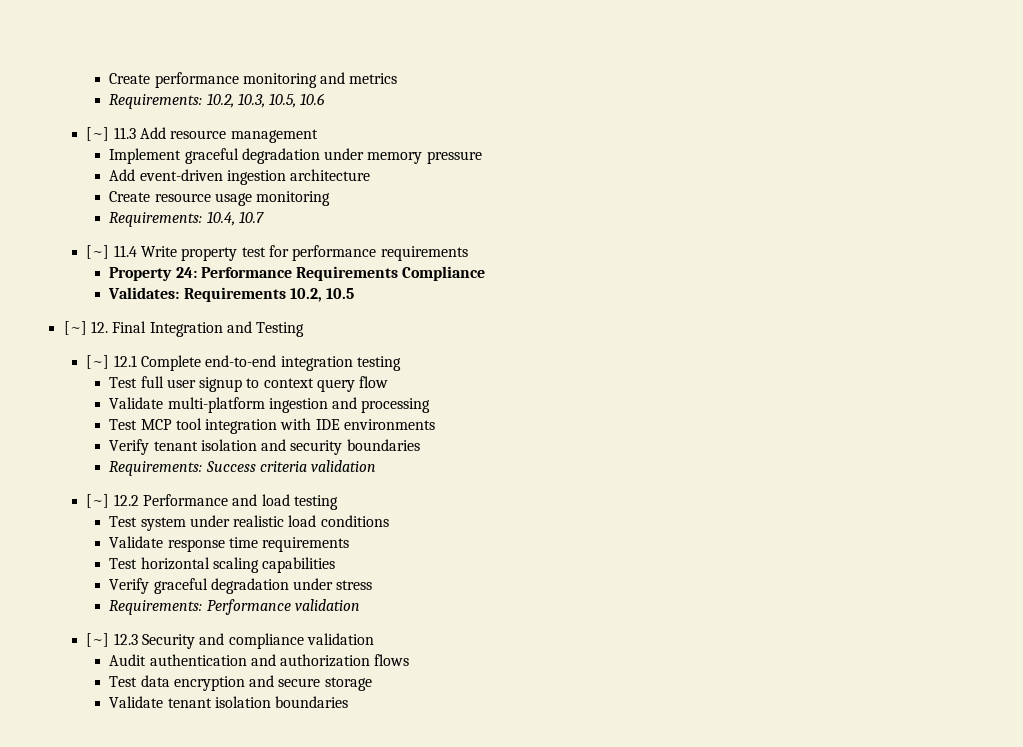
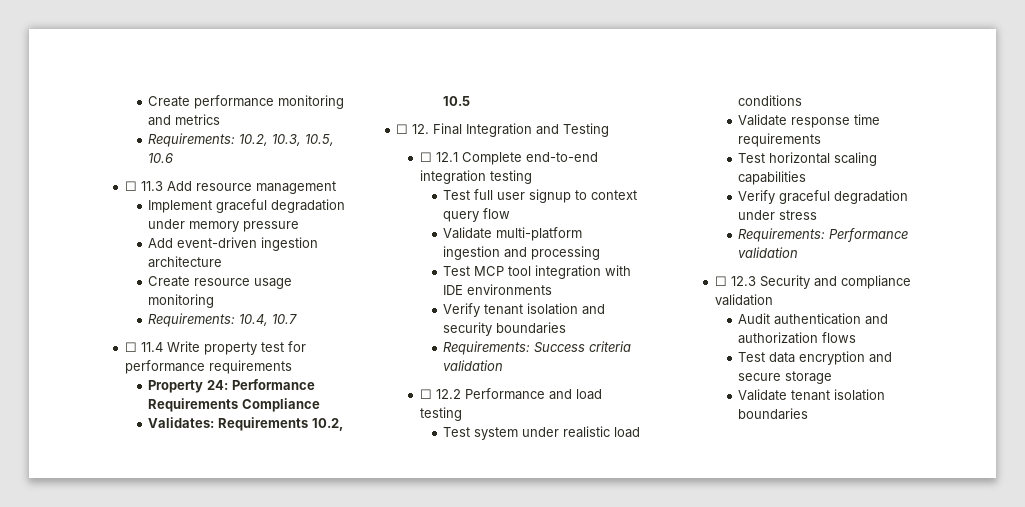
- [~] 11.3 Add resource management
+ ☐ 11.3 Add resource management
- [~] 11.4 Write property test for performance requirements
+ ☐ 11.4 Write property test for performance requirements
- [~] 12. Final Integration and Testing
+ ☐ 12. Final Integration and Testing
- [~] 12.1 Complete end-to-end integration testing
+ ☐ 12.1 Complete end-to-end integration testing
- [~] 12.2 Performance and load testing
+ ☐ 12.2 Performance and load testing
- [~] 12.3 Security and compliance validation
+ ☐ 12.3 Security and compliance validation

